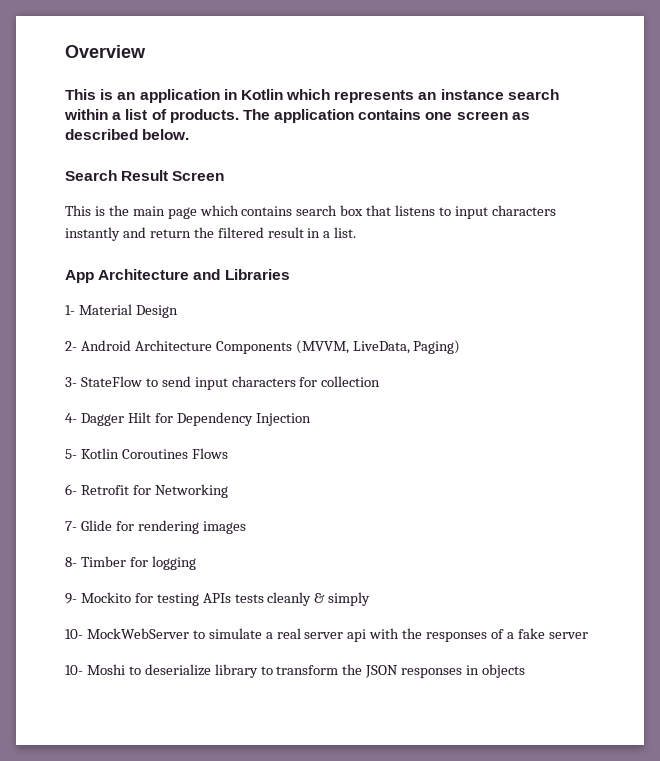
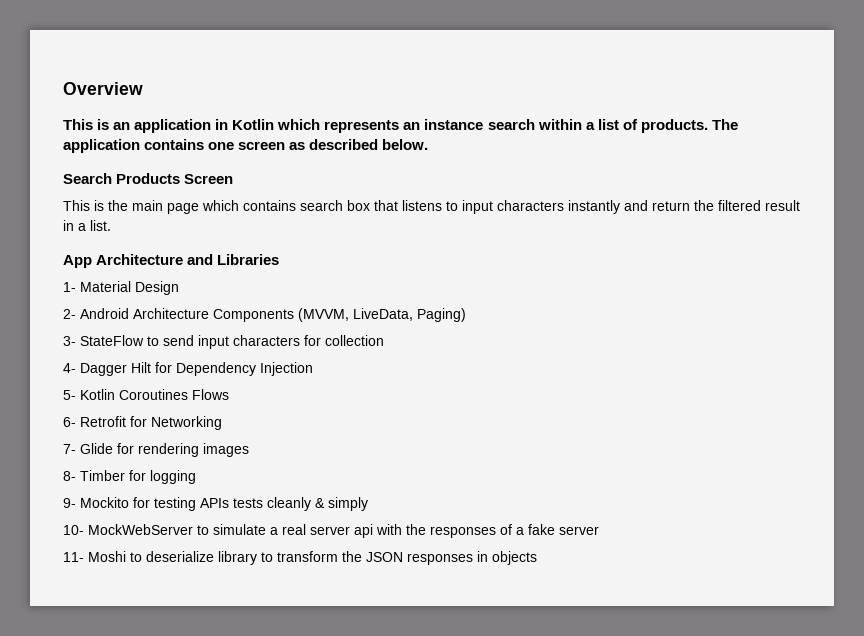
- Search Result Screen
+ Search Products Screen
- 10- Moshi to deserialize library to transform the JSON responses in objects
+ 11- Moshi to deserialize library to transform the JSON responses in objects

